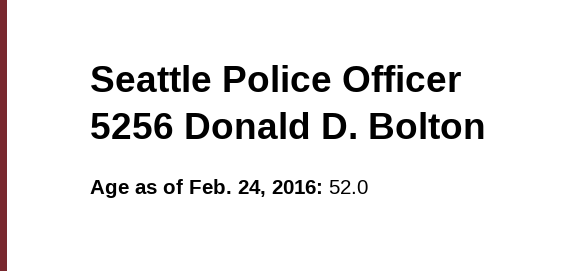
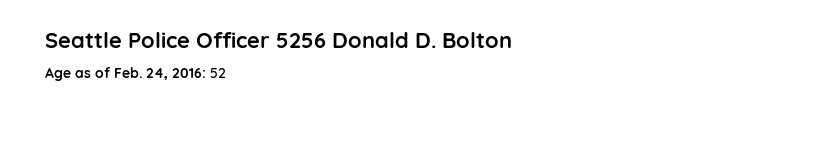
- Age as of Feb. 24, 2016: 52.0
+ Age as of Feb. 24, 2016: 52

